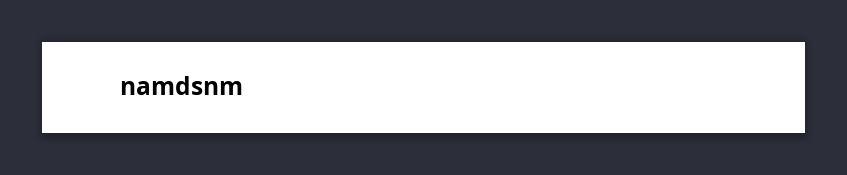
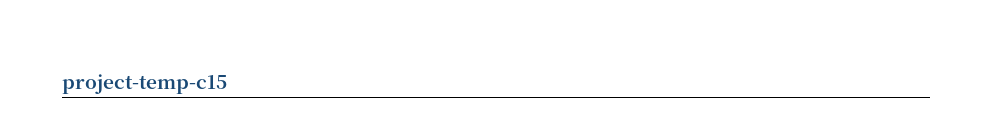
- namdsnm
+ project-temp-c15

